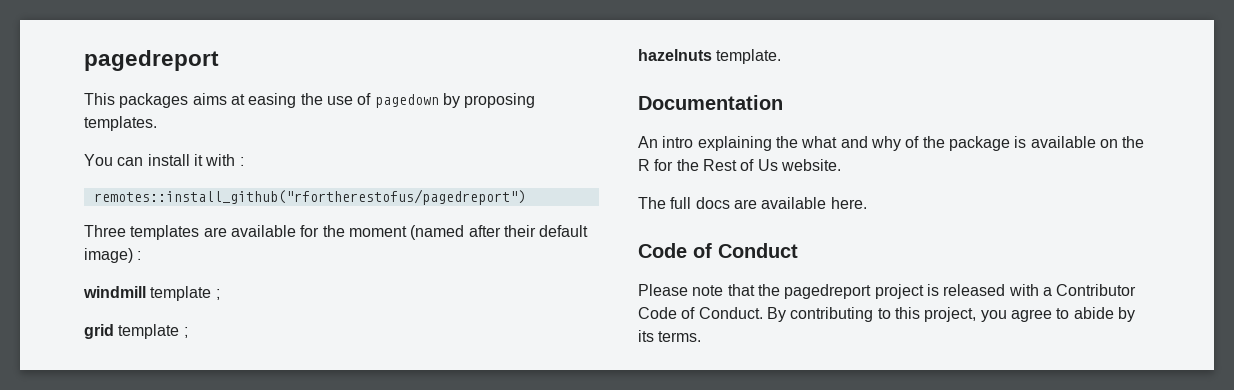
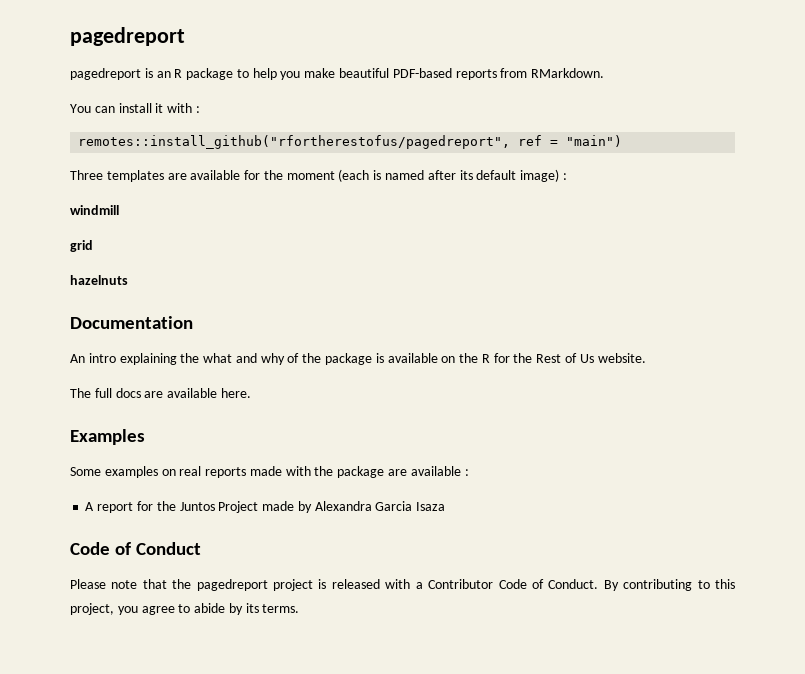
- This packages aims at easing the use of pagedown by proposing templates.
+ pagedreport is an R package to help you make beautiful PDF-based reports from RMarkdown.
- remotes::install_github("rfortherestofus/pagedreport")
+ remotes::install_github("rfortherestofus/pagedreport", ref = "main")
- Three templates are available for the moment (named after their default image) :
+ Three templates are available for the moment (each is named after its default image) :
- windmill template ;
+ windmill
- grid template ;
+ grid
- hazelnuts template.
+ hazelnuts
+ Examples
+ Some examples on real reports made with the package are available :
+ A report for the Juntos Project made by Alexandra Garcia Isaza

